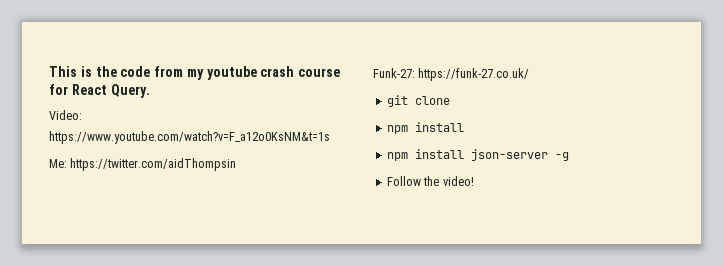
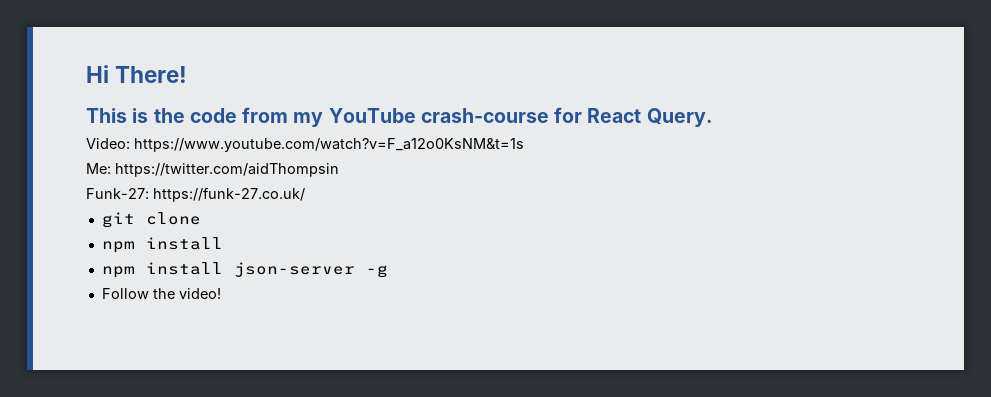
+ Hi There!
- This is the code from my youtube crash course for React Query.
+ This is the code from my YouTube crash-course for React Query.

